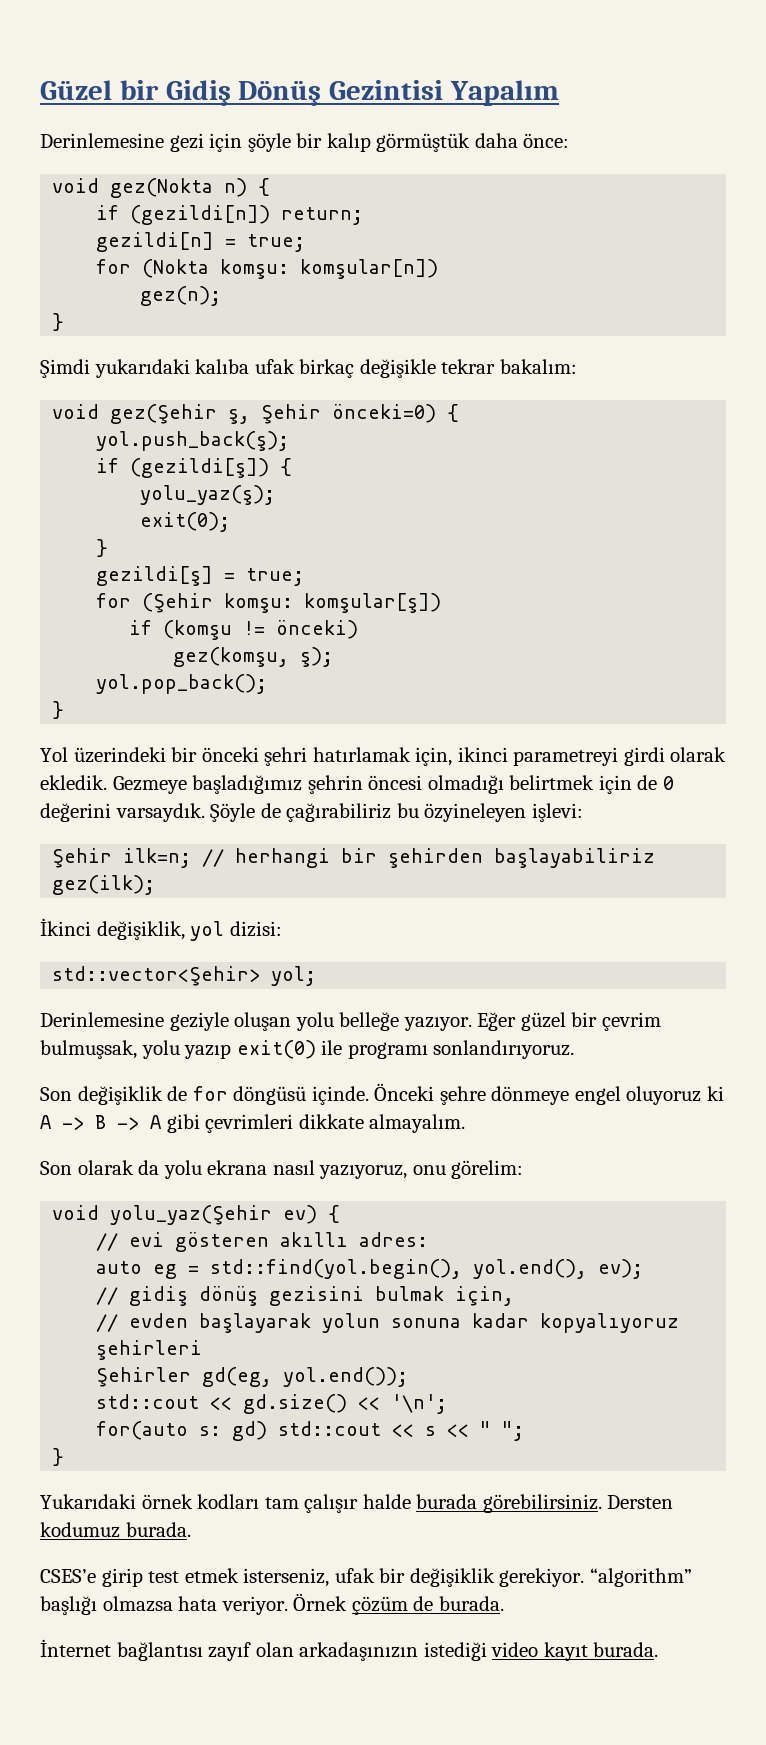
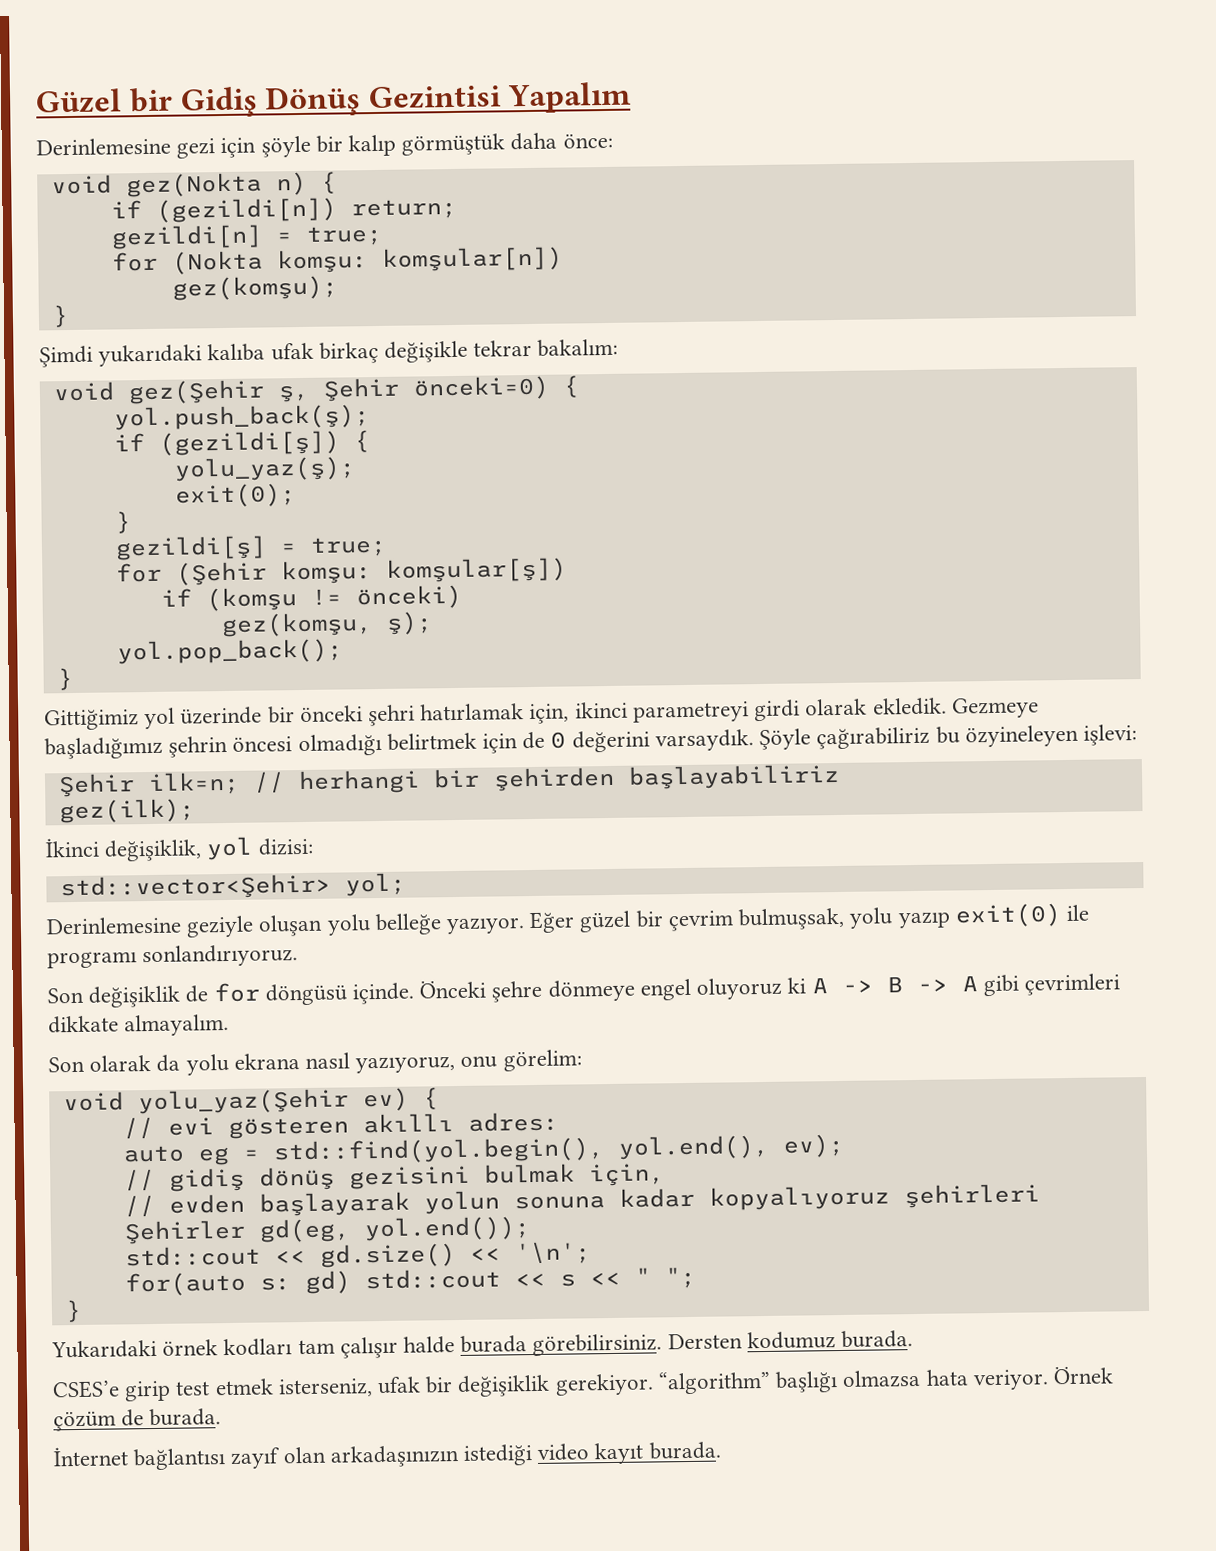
- gez(n);
+ gez(komşu);
- Yol üzerindeki bir önceki şehri hatırlamak için, ikinci parametreyi girdi olarak ekledik.
+ Gittiğimiz yol üzerinde bir önceki şehri hatırlamak için, ikinci parametreyi girdi olarak ekledik.
- Şöyle de çağırabiliriz bu özyineleyen işlevi:
+ Şöyle çağırabiliriz bu özyineleyen işlevi:

